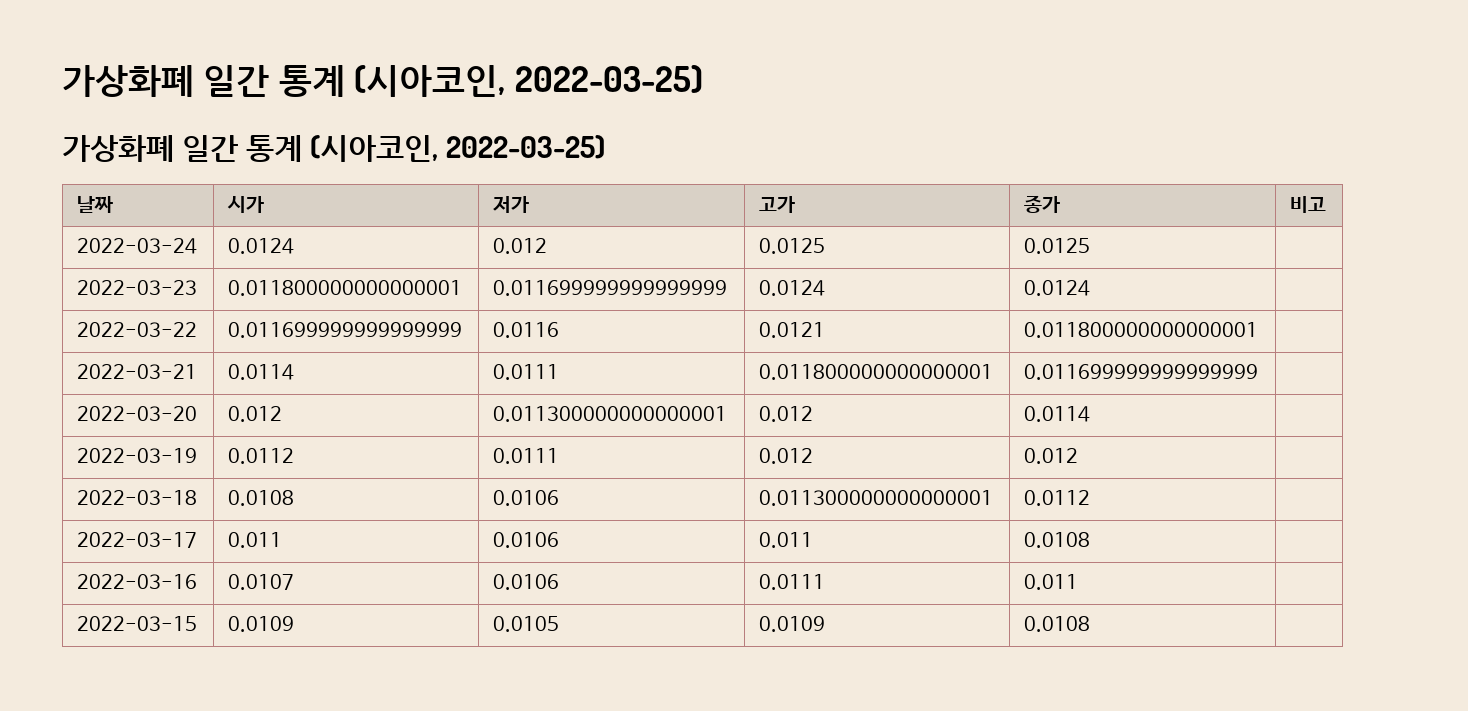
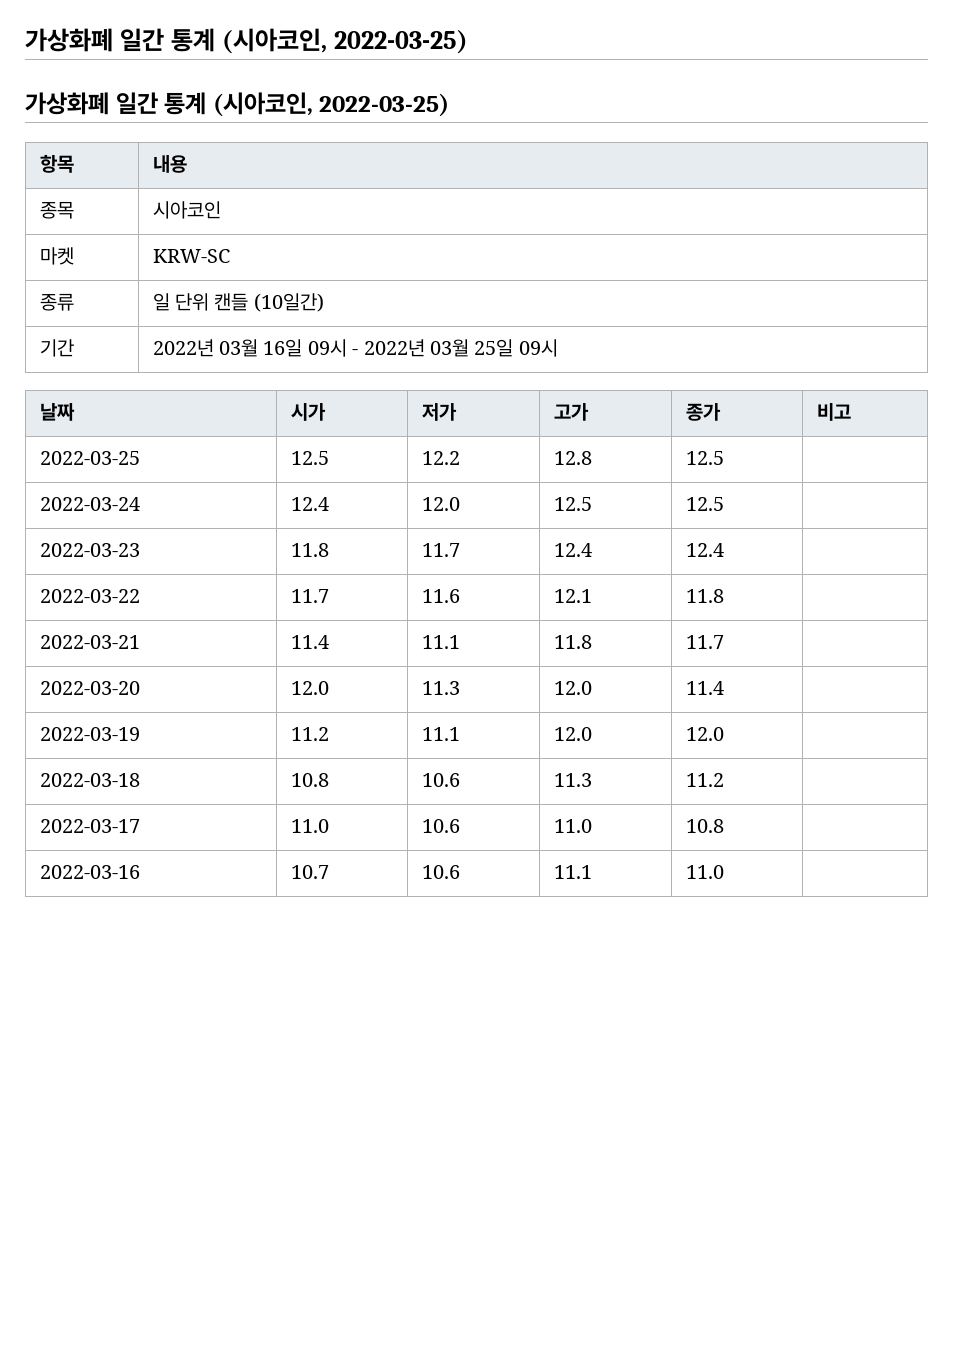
+ 항목 | 내용
+ 종목 | 시아코인
+ 마켓 | KRW-SC
+ 종류 | 일 단위 캔들 (10일간)
+ 기간 | 2022년 03월 16일 09시 - 2022년 03월 25일 09시
- 2022-03-24 | 0.0124 | 0.012 | 0.0125 | 0.0125 |
- 2022-03-23 | 0.011800000000000001 | 0.011699999999999999 | 0.0124 | 0.0124 |
- 2022-03-22 | 0.011699999999999999 | 0.0116 | 0.0121 | 0.011800000000000001 |
- 2022-03-21 | 0.0114 | 0.0111 | 0.011800000000000001 | 0.011699999999999999 |
- 2022-03-20 | 0.012 | 0.011300000000000001 | 0.012 | 0.0114 |
- 2022-03-19 | 0.0112 | 0.0111 | 0.012 | 0.012 |
- 2022-03-18 | 0.0108 | 0.0106 | 0.011300000000000001 | 0.0112 |
- 2022-03-17 | 0.011 | 0.0106 | 0.011 | 0.0108 |
- 2022-03-16 | 0.0107 | 0.0106 | 0.0111 | 0.011 |
- 2022-03-15 | 0.0109 | 0.0105 | 0.0109 | 0.0108 |
+ 2022-03-25 | 12.5 | 12.2 | 12.8 | 12.5 |
+ 2022-03-24 | 12.4 | 12.0 | 12.5 | 12.5 |
+ 2022-03-23 | 11.8 | 11.7 | 12.4 | 12.4 |
+ 2022-03-22 | 11.7 | 11.6 | 12.1 | 11.8 |
+ 2022-03-21 | 11.4 | 11.1 | 11.8 | 11.7 |
+ 2022-03-20 | 12.0 | 11.3 | 12.0 | 11.4 |
+ 2022-03-19 | 11.2 | 11.1 | 12.0 | 12.0 |
+ 2022-03-18 | 10.8 | 10.6 | 11.3 | 11.2 |
+ 2022-03-17 | 11.0 | 10.6 | 11.0 | 10.8 |
+ 2022-03-16 | 10.7 | 10.6 | 11.1 | 11.0 |

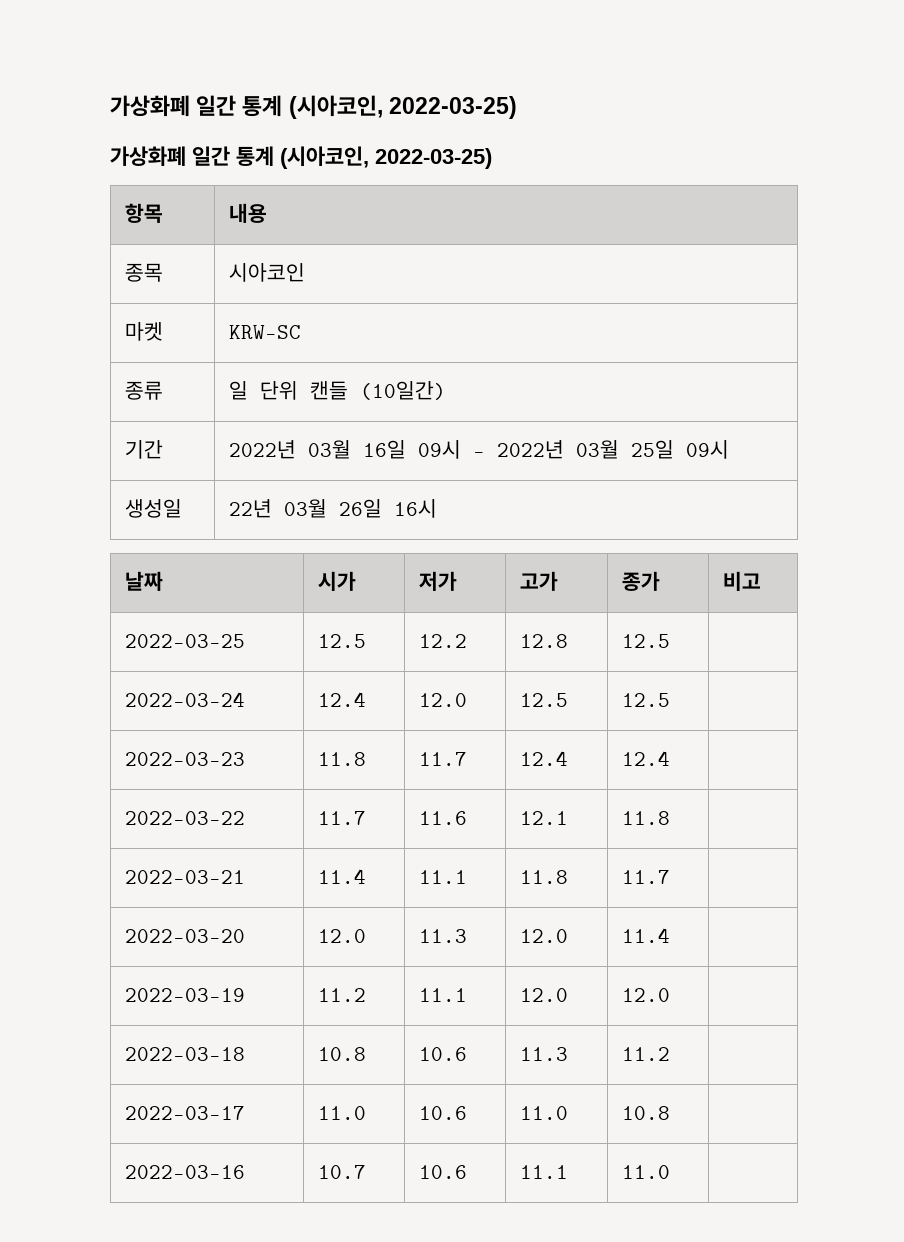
+ 생성일 | 22년 03월 26일 16시

